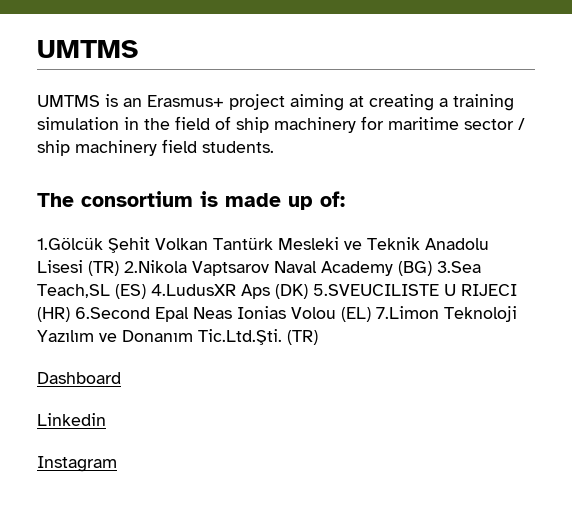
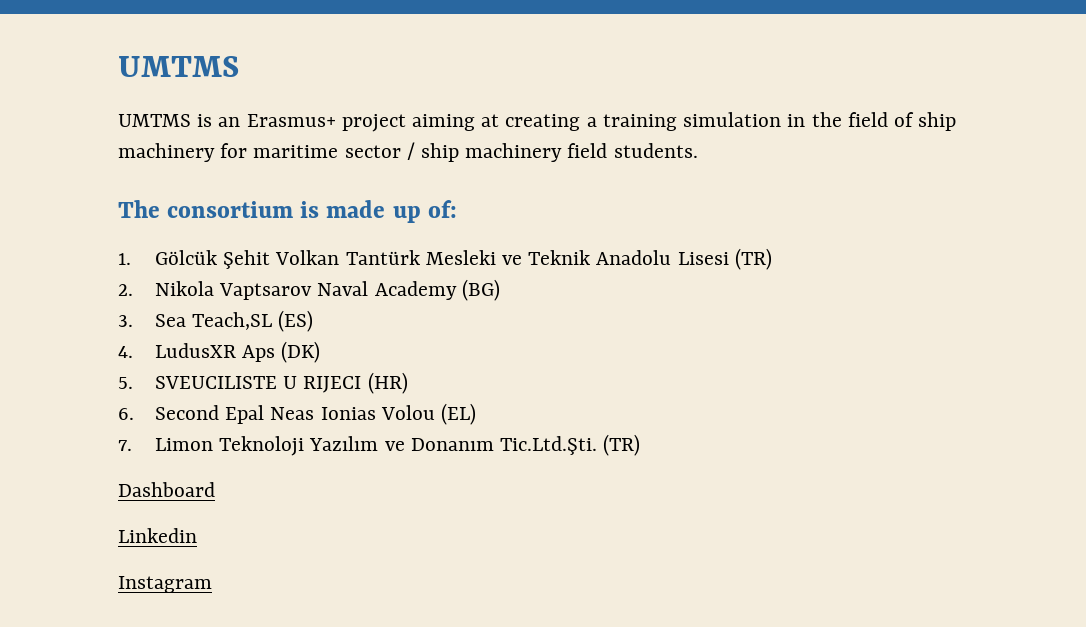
- 1.Gölcük Şehit Volkan Tantürk Mesleki ve Teknik Anadolu Lisesi (TR) 2.Nikola Vaptsarov Naval Academy (BG) 3.Sea Teach,SL (ES) 4.LudusXR Aps (DK) 5.SVEUCILISTE U RIJECI (HR) 6.Second Epal Neas Ionias Volou (EL) 7.Limon Teknoloji Yazılım ve Donanım Tic.Ltd.Şti. (TR)
+ 1. Gölcük Şehit Volkan Tantürk Mesleki ve Teknik Anadolu Lisesi (TR)
+ 2. Nikola Vaptsarov Naval Academy (BG)
+ 3. Sea Teach,SL (ES)
+ 4. LudusXR Aps (DK)
+ 5. SVEUCILISTE U RIJECI (HR)
+ 6. Second Epal Neas Ionias Volou (EL)
+ 7. Limon Teknoloji Yazılım ve Donanım Tic.Ltd.Şti. (TR)

